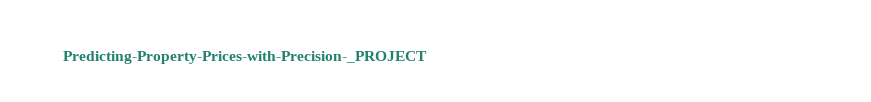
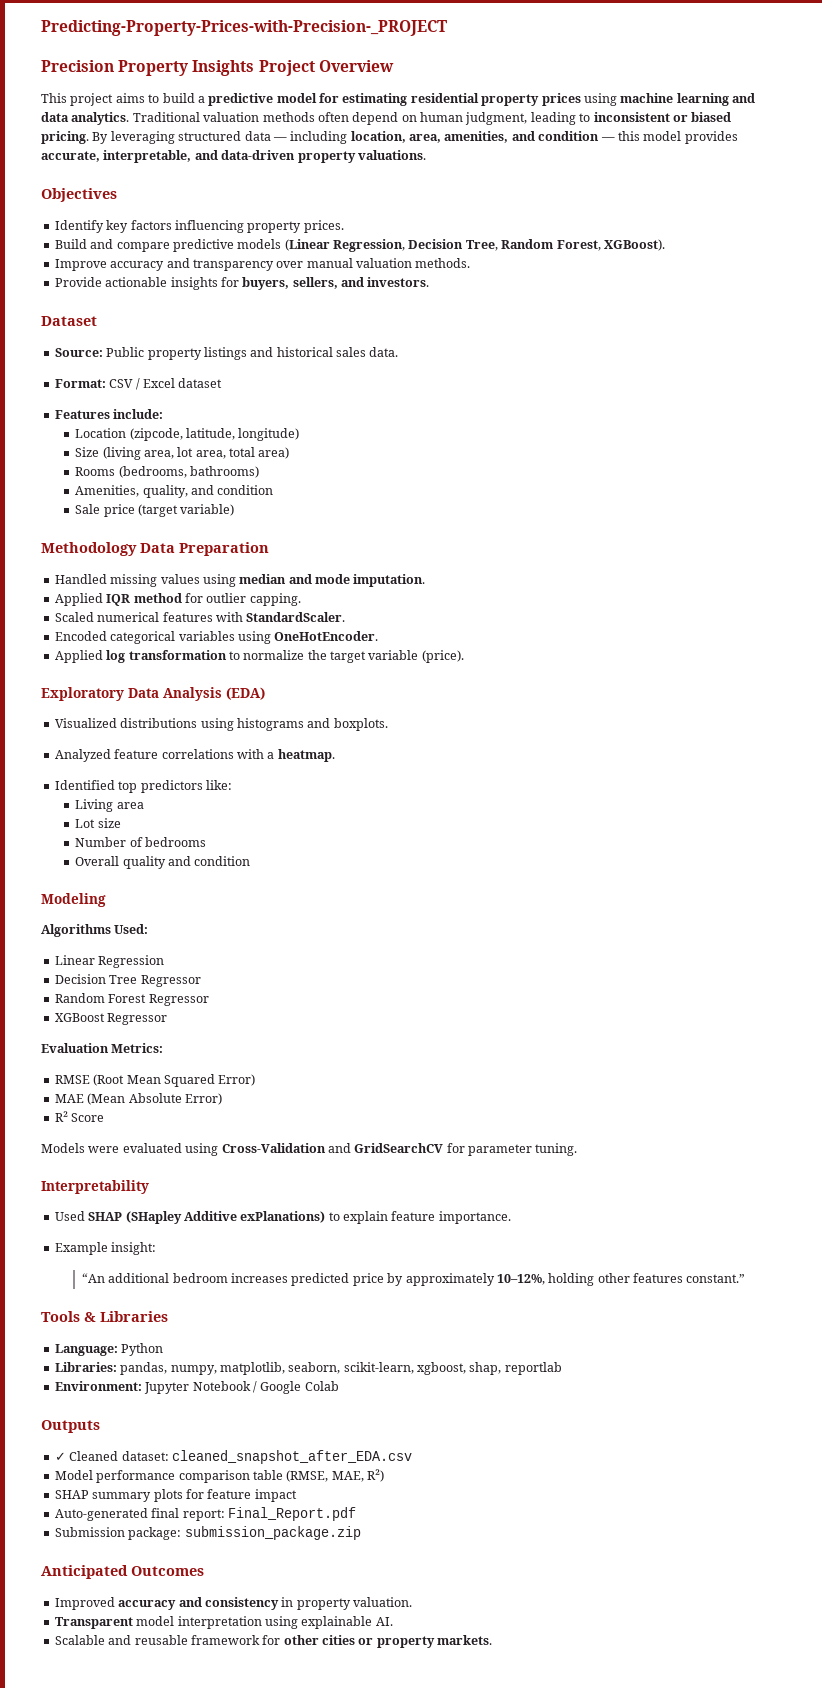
+ Precision Property Insights Project Overview
+ This project aims to build a predictive model for estimating residential property prices using machine learning and data analytics. Traditional valuation methods often depend on human judgment, leading to inconsistent or biased pricing. By leveraging structured data — including location, area, amenities, and condition — this model provides accurate, interpretable, and data-driven property valuations.
+ Objectives
+ Identify key factors influencing property prices.
+ Build and compare predictive models (Linear Regression, Decision Tree, Random Forest, XGBoost).
+ Improve accuracy and transparency over manual valuation methods.
+ Provide actionable insights for buyers, sellers, and investors.
+ Dataset
+ Source: Public property listings and historical sales data.
+ Format: CSV / Excel dataset
+ Features include:
+ Location (zipcode, latitude, longitude)
+ Size (living area, lot area, total area)
+ Rooms (bedrooms, bathrooms)
+ Amenities, quality, and condition
+ Sale price (target variable)
+ Methodology Data Preparation
+ Handled missing values using median and mode imputation.
+ Applied IQR method for outlier capping.
+ Scaled numerical features with StandardScaler.
+ Encoded categorical variables using OneHotEncoder.
+ Applied log transformation to normalize the target variable (price).
+ Exploratory Data Analysis (EDA)
+ Visualized distributions using histograms and boxplots.
+ Analyzed feature correlations with a heatmap.
+ Identified top predictors like:
+ Living area
+ Lot size
+ Number of bedrooms
+ Overall quality and condition
+ Modeling
+ Algorithms Used:
+ Linear Regression
+ Decision Tree Regressor
+ Random Forest Regressor
+ XGBoost Regressor
+ Evaluation Metrics:
+ RMSE (Root Mean Squared Error)
+ MAE (Mean Absolute Error)
+ R² Score
+ Models were evaluated using Cross-Validation and GridSearchCV for parameter tuning.
+ Interpretability
+ Used SHAP (SHapley Additive exPlanations) to explain feature importance.
+ Example insight:
+ “An additional bedroom increases predicted price by approximately 10–12%, holding other features constant.”
+ Tools & Libraries
+ Language: Python
+ Libraries: pandas, numpy, matplotlib, seaborn, scikit-learn, xgboost, shap, reportlab
+ Environment: Jupyter Notebook / Google Colab
+ Outputs
+ ✓ Cleaned dataset: cleaned_snapshot_after_EDA.csv
+ Model performance comparison table (RMSE, MAE, R²)
+ SHAP summary plots for feature impact
+ Auto-generated final report: Final_Report.pdf
+ Submission package: submission_package.zip
+ Anticipated Outcomes
+ Improved accuracy and consistency in property valuation.
+ Transparent model interpretation using explainable AI.
+ Scalable and reusable framework for other cities or property markets.

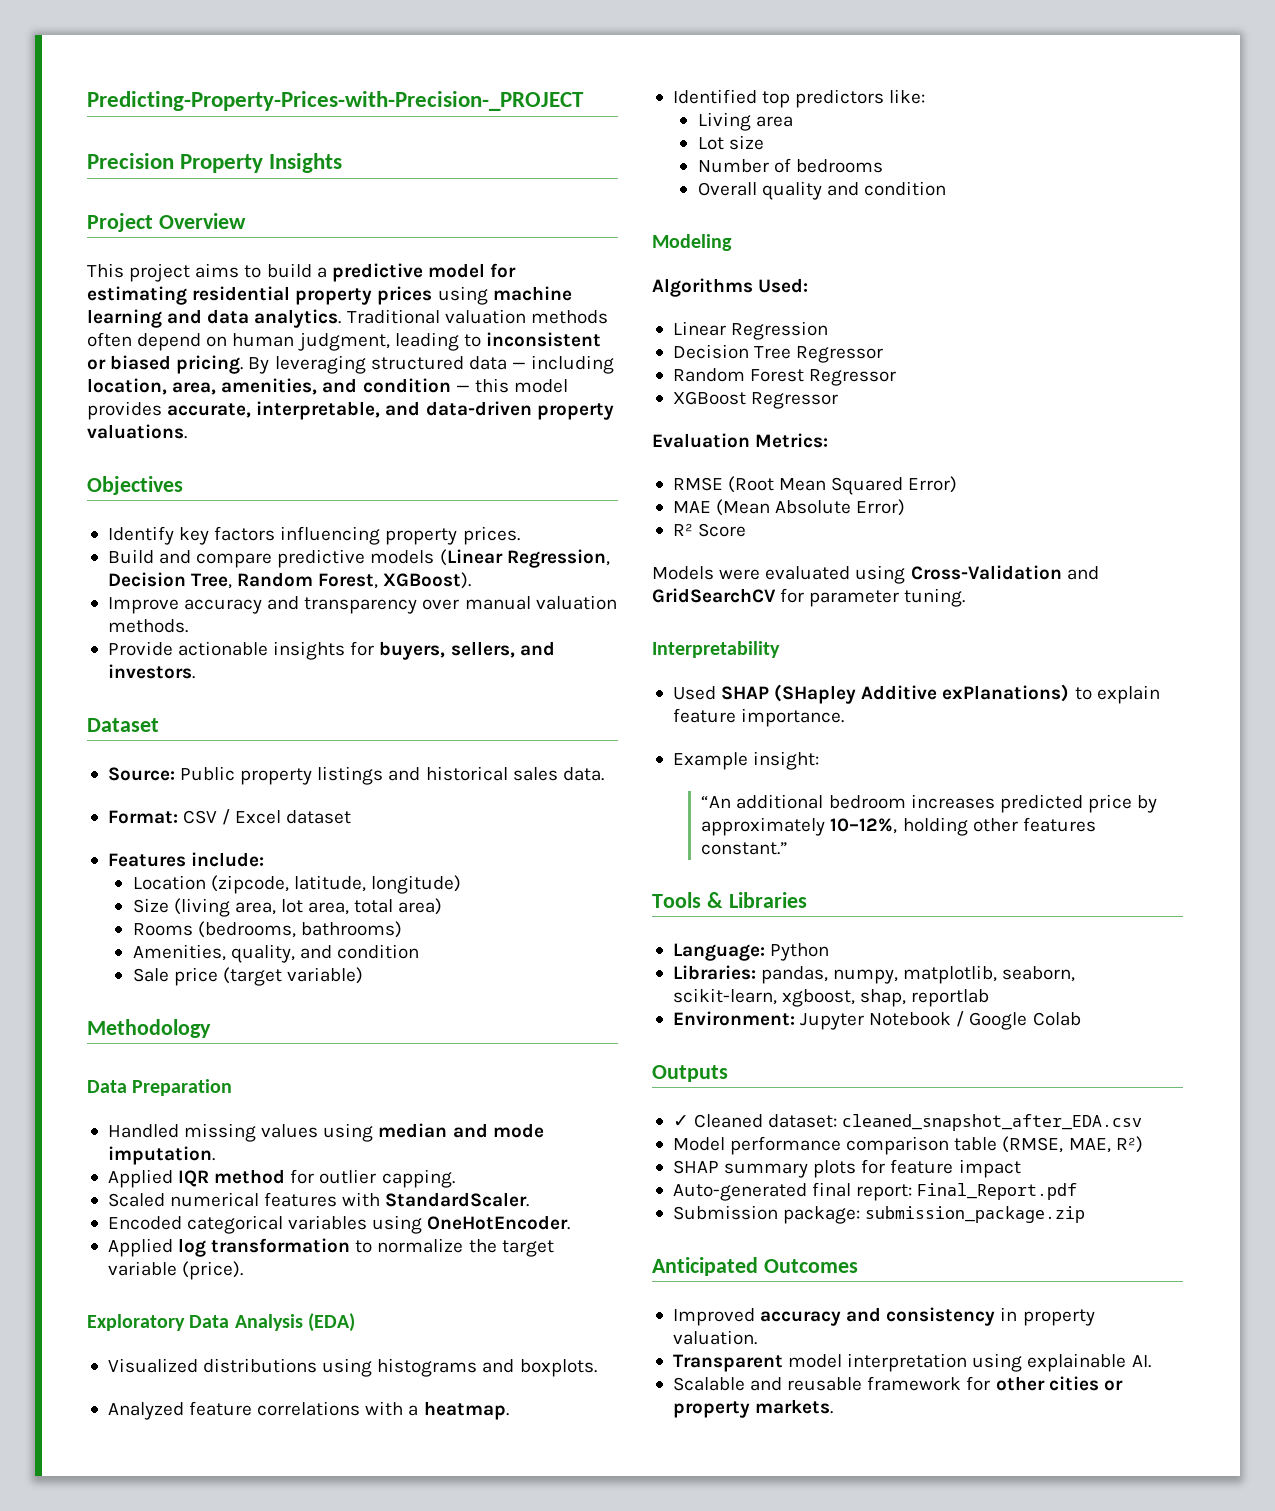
- Precision Property Insights Project Overview
+ Precision Property Insights
+ Project Overview
- Methodology Data Preparation
+ Methodology
+ Data Preparation

